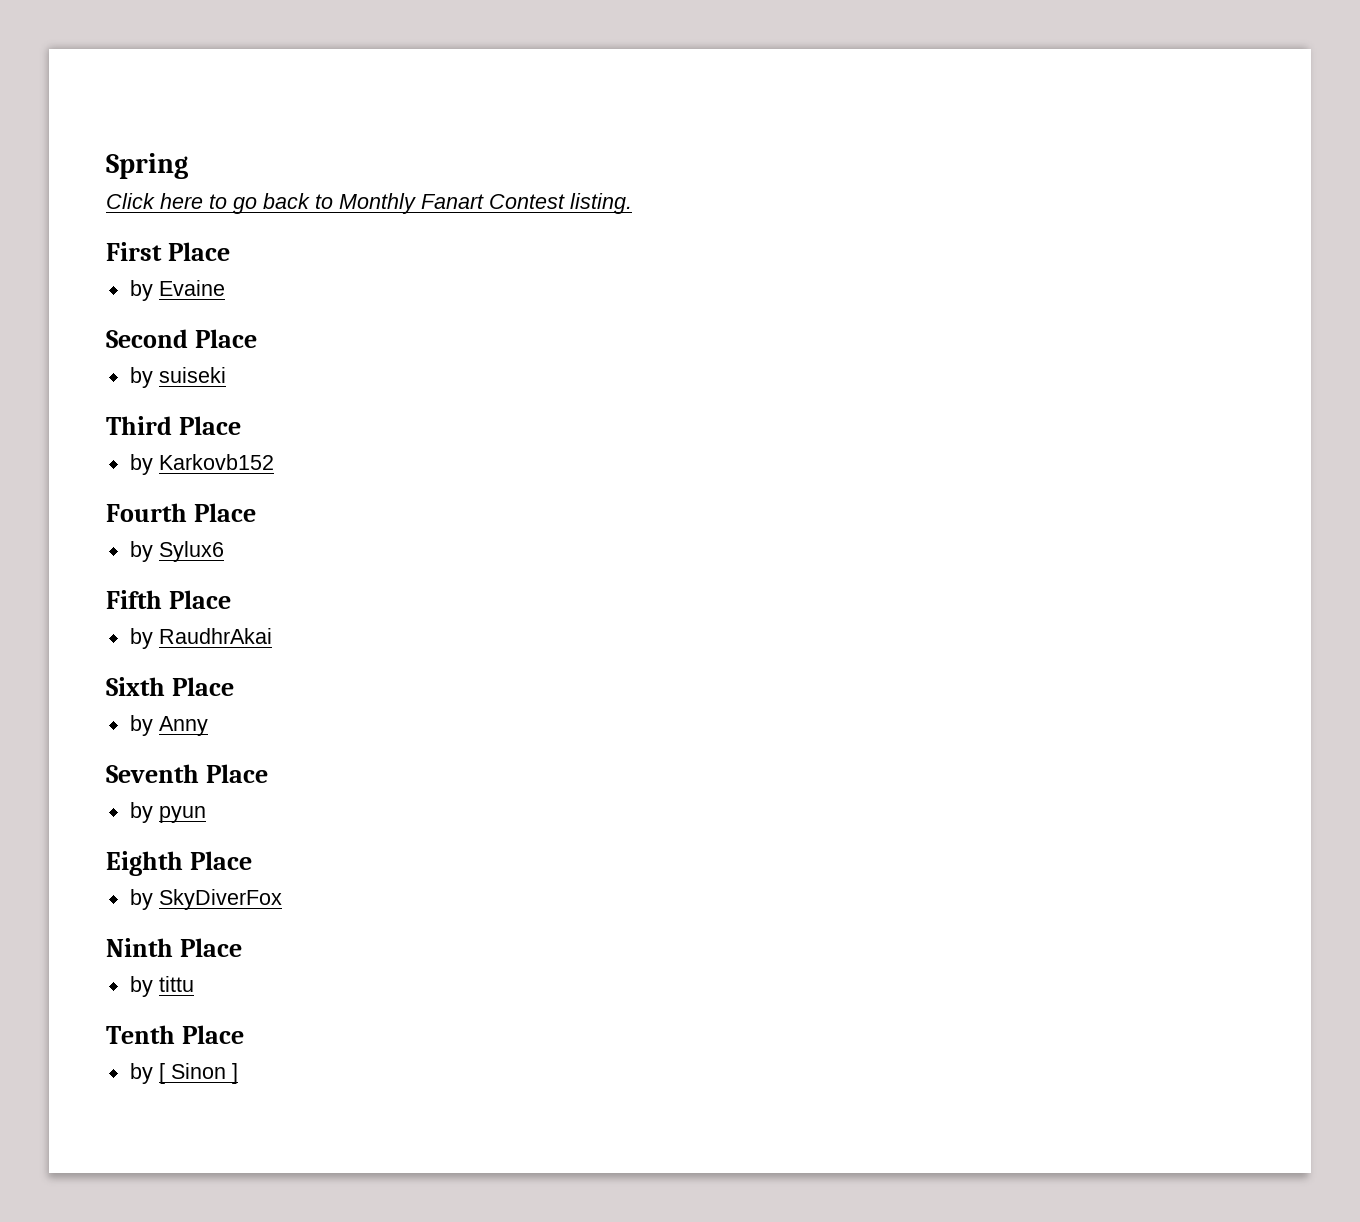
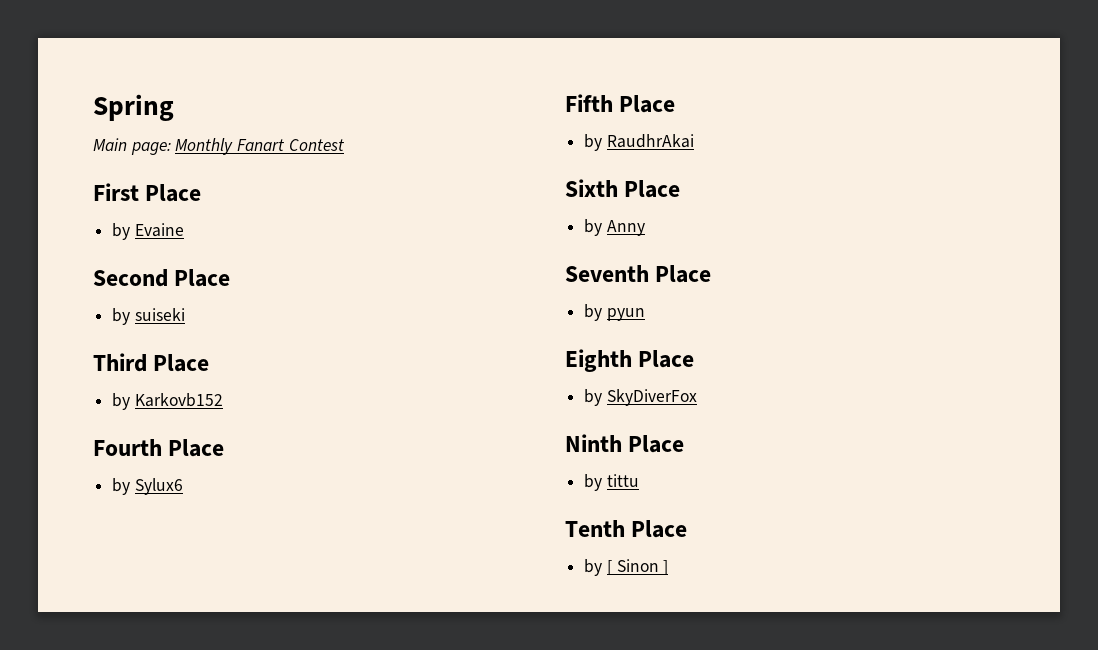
- Click here to go back to Monthly Fanart Contest listing.
+ Main page: Monthly Fanart Contest

